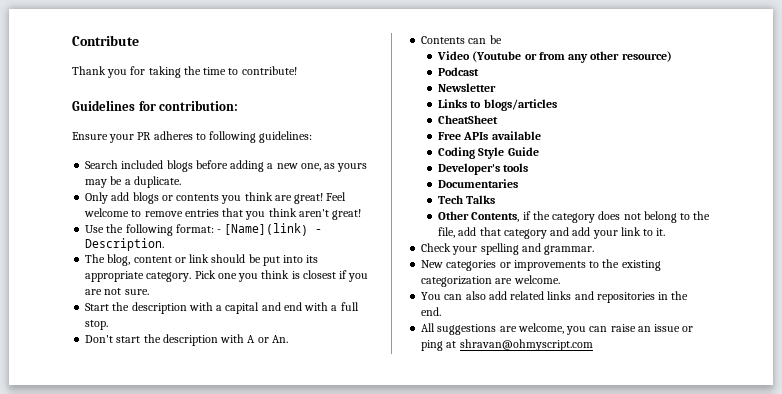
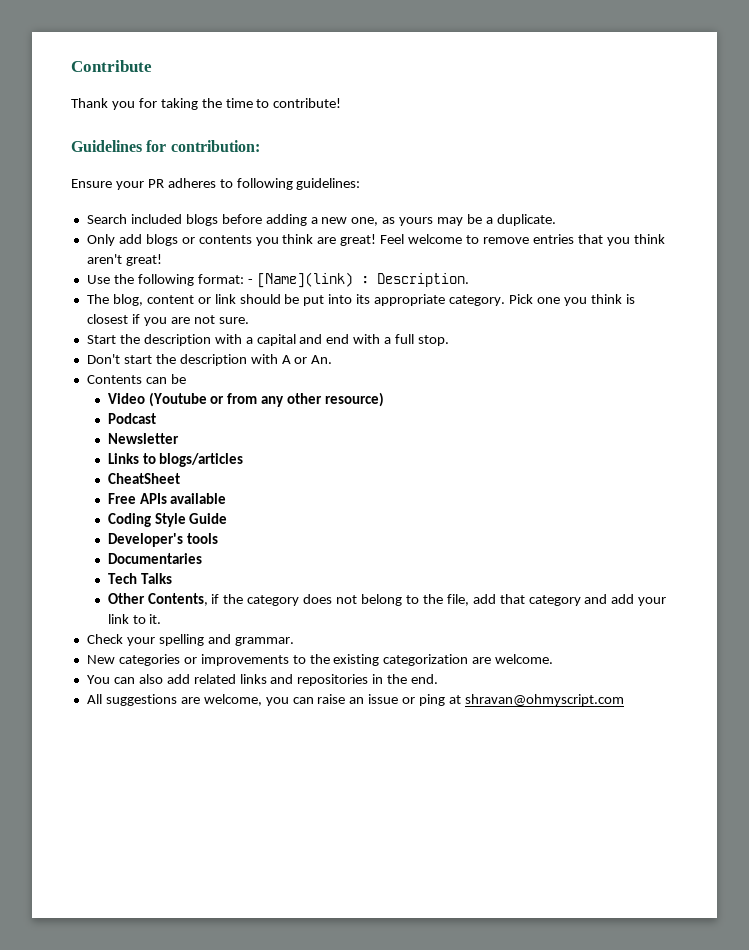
- Use the following format: - [Name](link) - Description.
+ Use the following format: - [Name](link) : Description.

